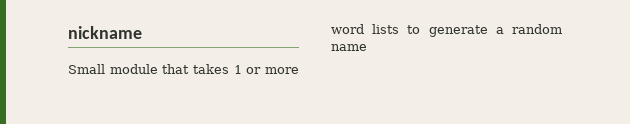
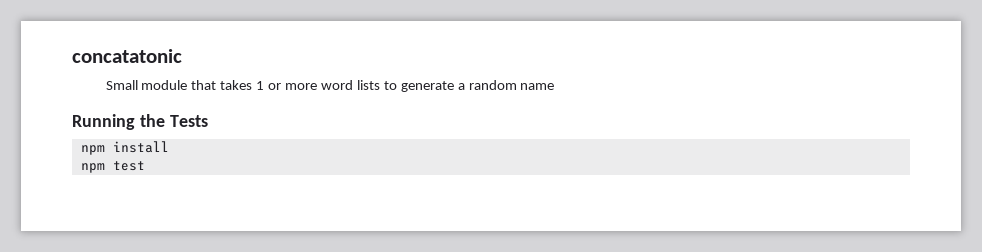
- nickname
+ concatatonic
+ Running the Tests
+ npm install
+ npm test

